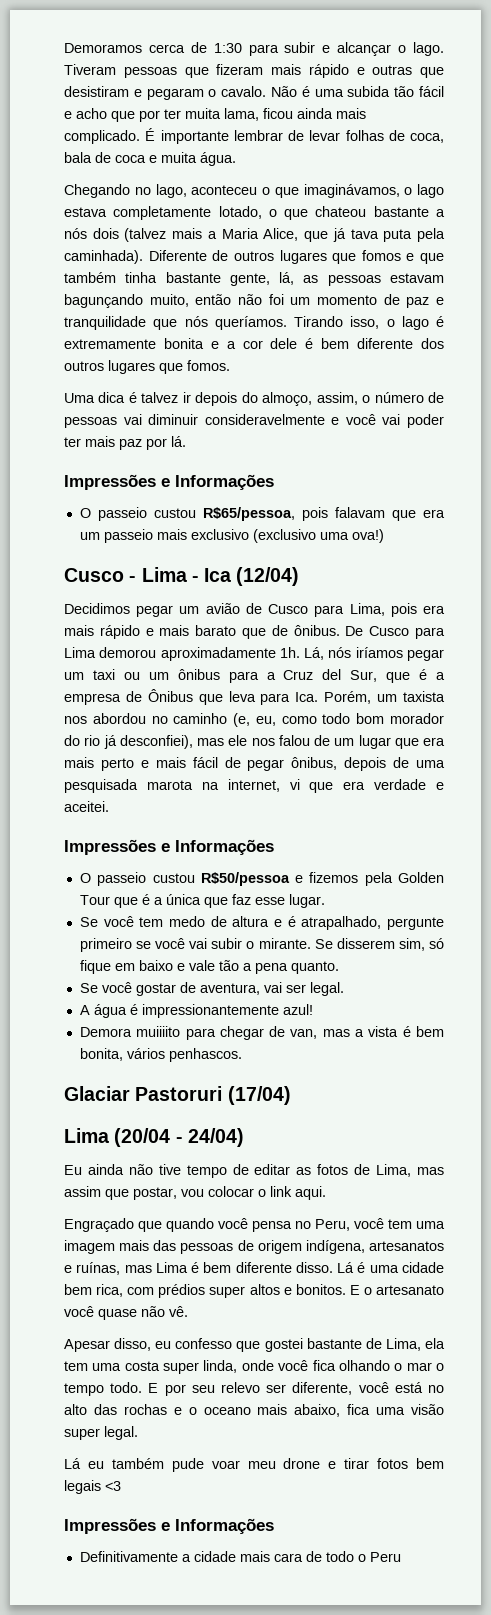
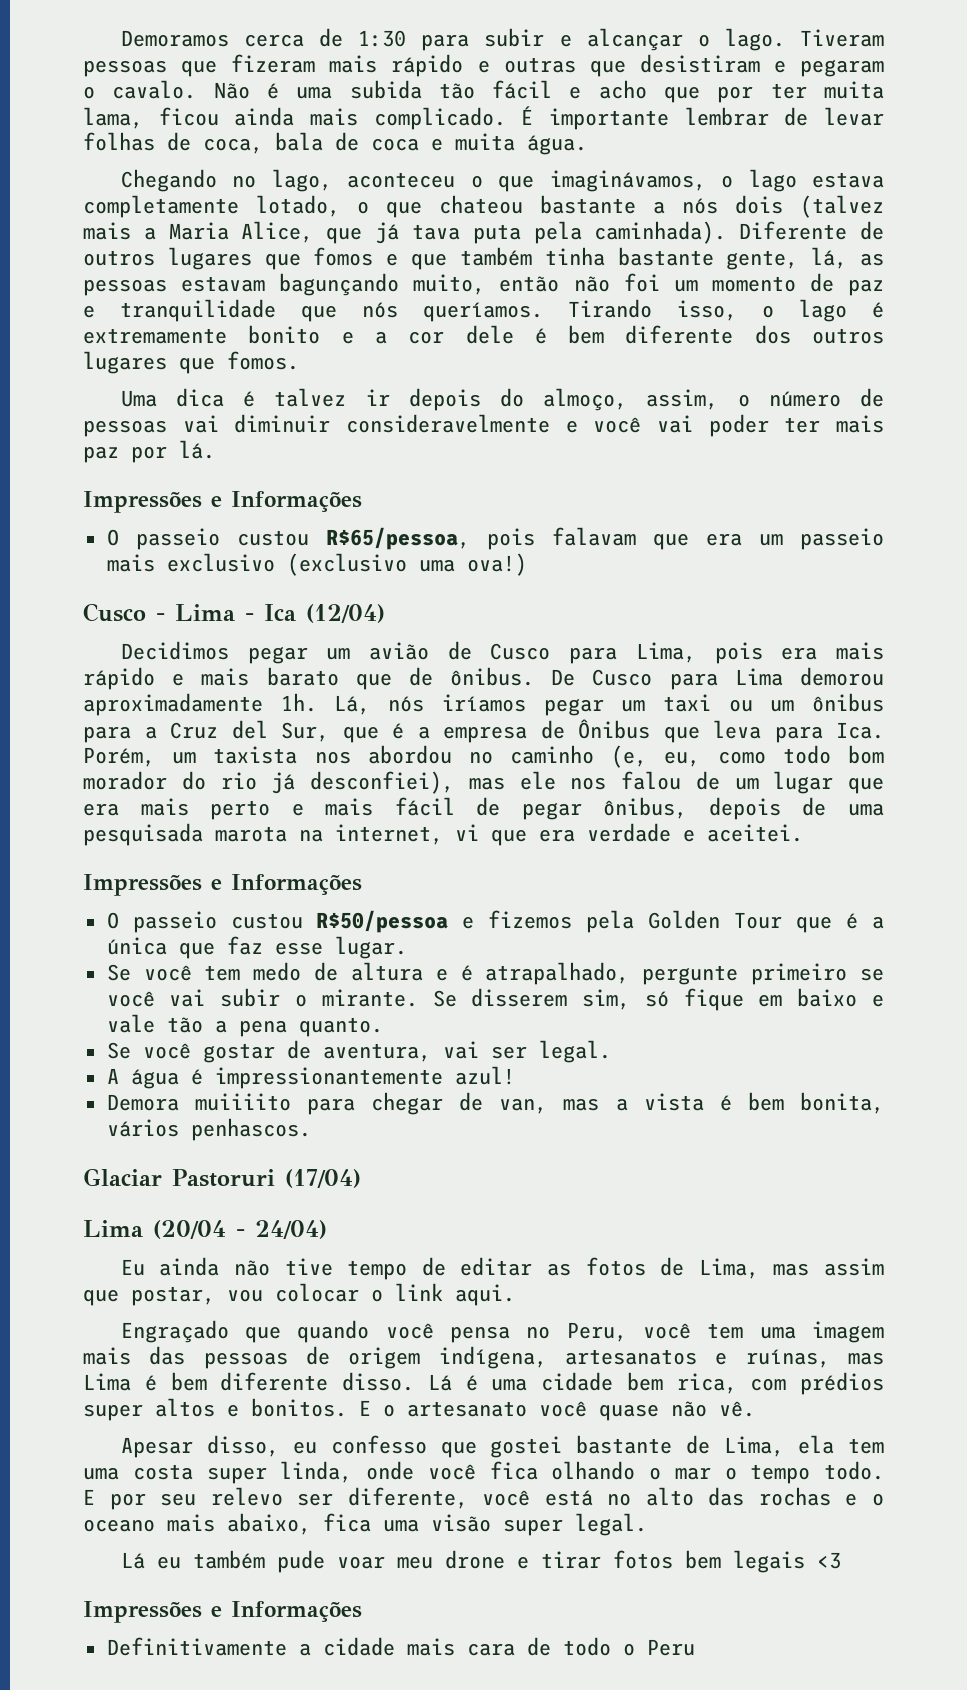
- Tirando isso, o lago é extremamente bonita e a cor dele é bem diferente dos outros lugares que fomos.
+ Tirando isso, o lago é extremamente bonito e a cor dele é bem diferente dos outros lugares que fomos.

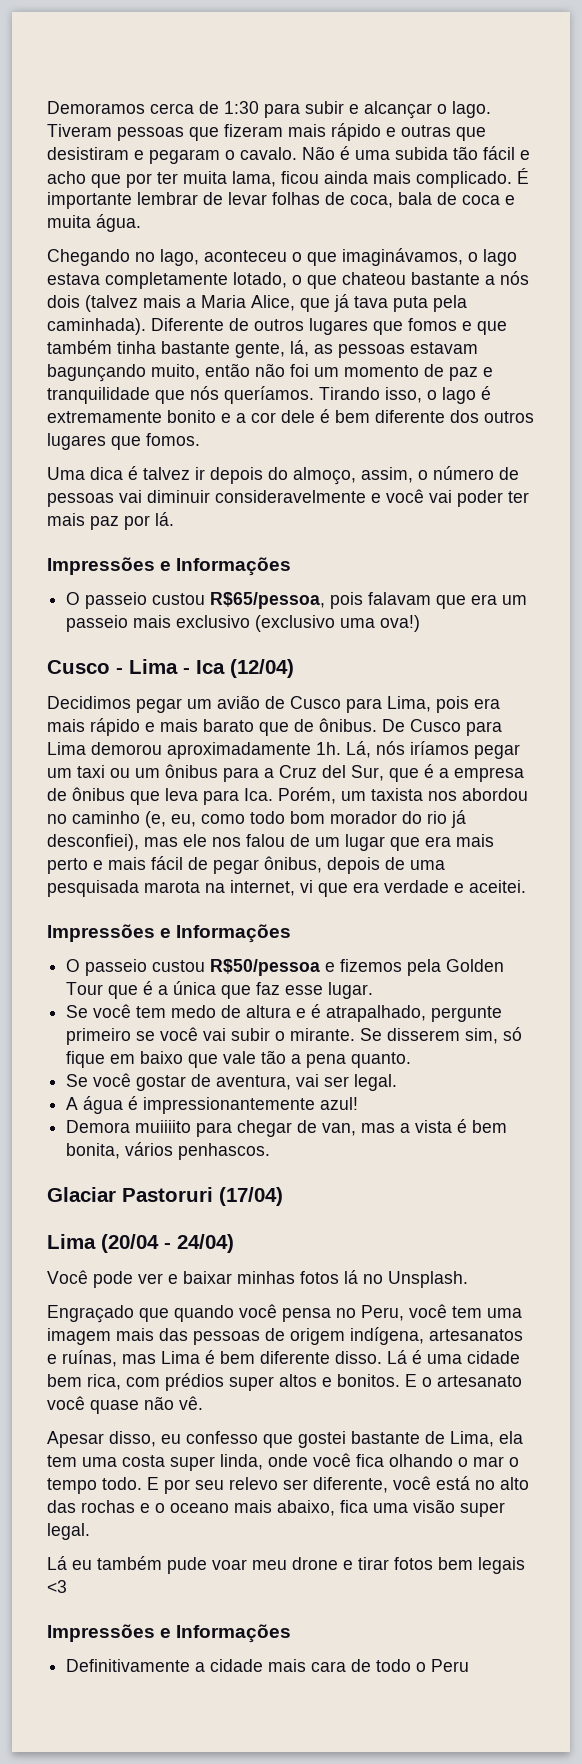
- Lá, nós iríamos pegar um taxi ou um ônibus para a Cruz del Sur, que é a empresa de Ônibus que leva para Ica. Porém, um taxista nos abordou no caminho (e, eu, como todo bom morador do rio já desconfiei), mas ele nos falou de um lugar que era mais perto e mais fácil de pegar ônibus, depois de uma pesquisada marota na internet, vi que era verdade e aceitei.
+ Lá, nós iríamos pegar um taxi ou um ônibus para a Cruz del Sur, que é a empresa de ônibus que leva para Ica. Porém, um taxista nos abordou no caminho (e, eu, como todo bom morador do rio já desconfiei), mas ele nos falou de um lugar que era mais perto e mais fácil de pegar ônibus, depois de uma pesquisada marota na internet, vi que era verdade e aceitei.
- Se disserem sim, só fique em baixo e vale tão a pena quanto.
+ Se disserem sim, só fique em baixo que vale tão a pena quanto.
- Eu ainda não tive tempo de editar as fotos de Lima, mas assim que postar, vou colocar o link aqui.
+ Você pode ver e baixar minhas fotos lá no Unsplash.

